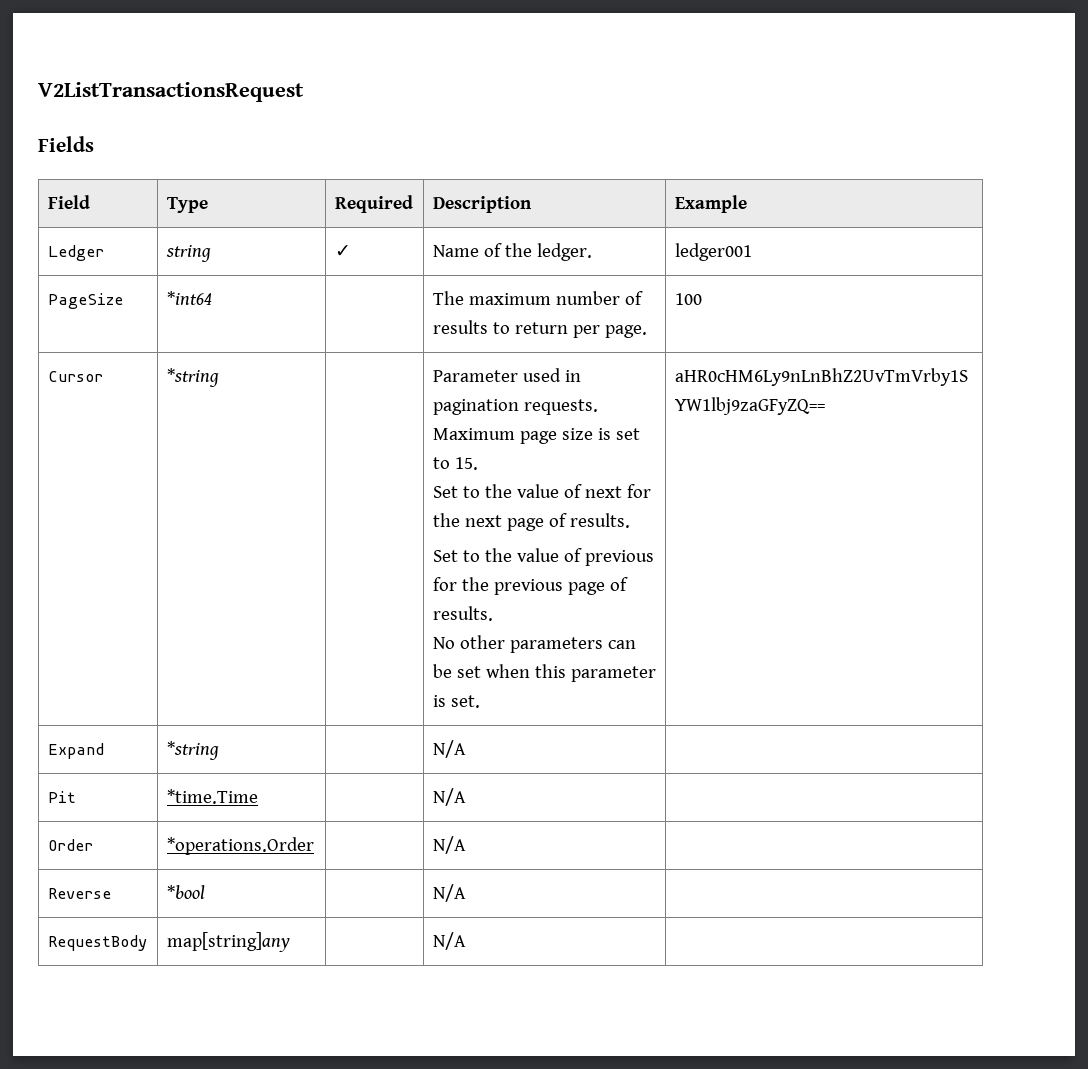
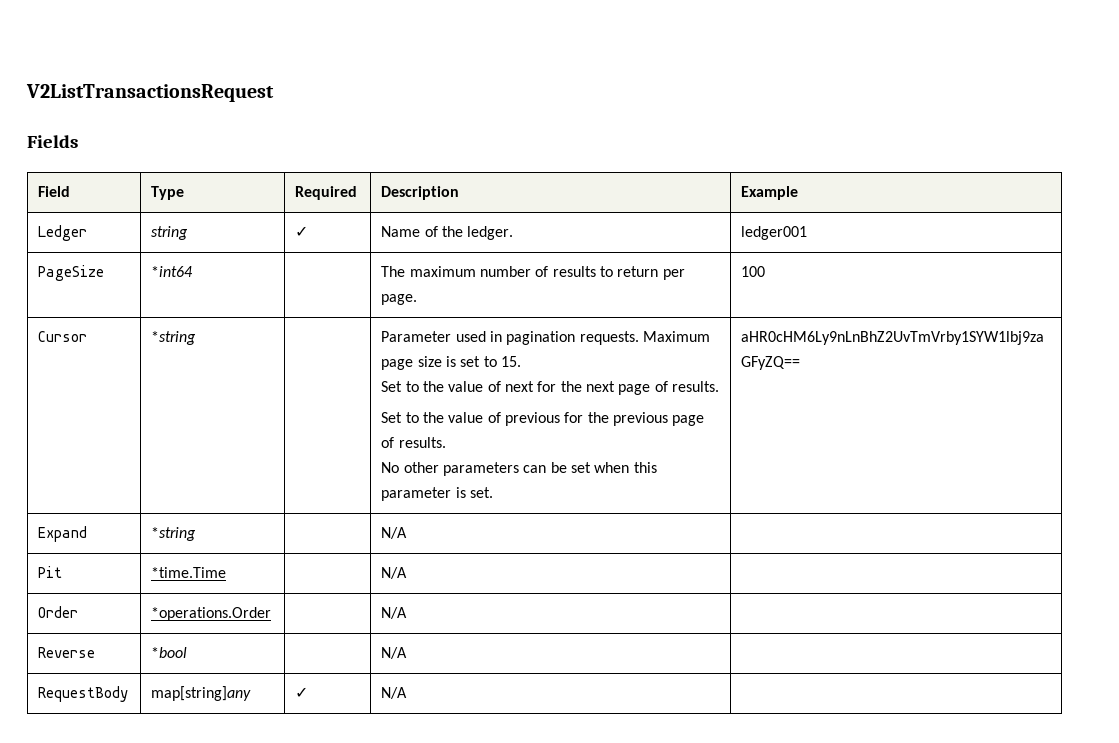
- RequestBody | map[string]any | | N/A |
+ RequestBody | map[string]any | ✓ | N/A |

